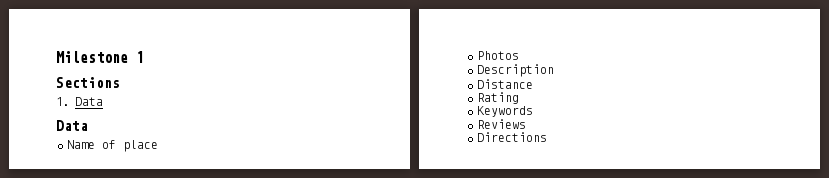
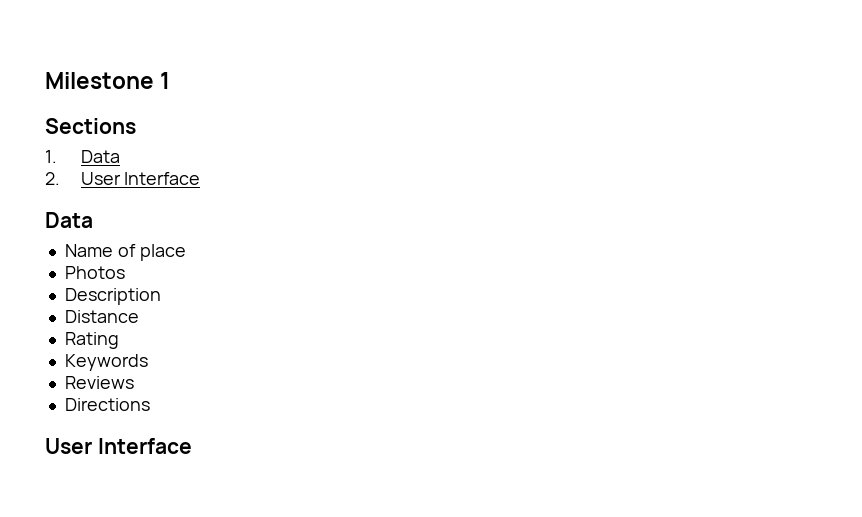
+ 2. User Interface
  Directions
+ User Interface

